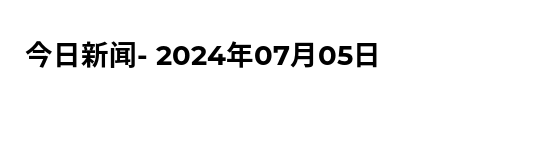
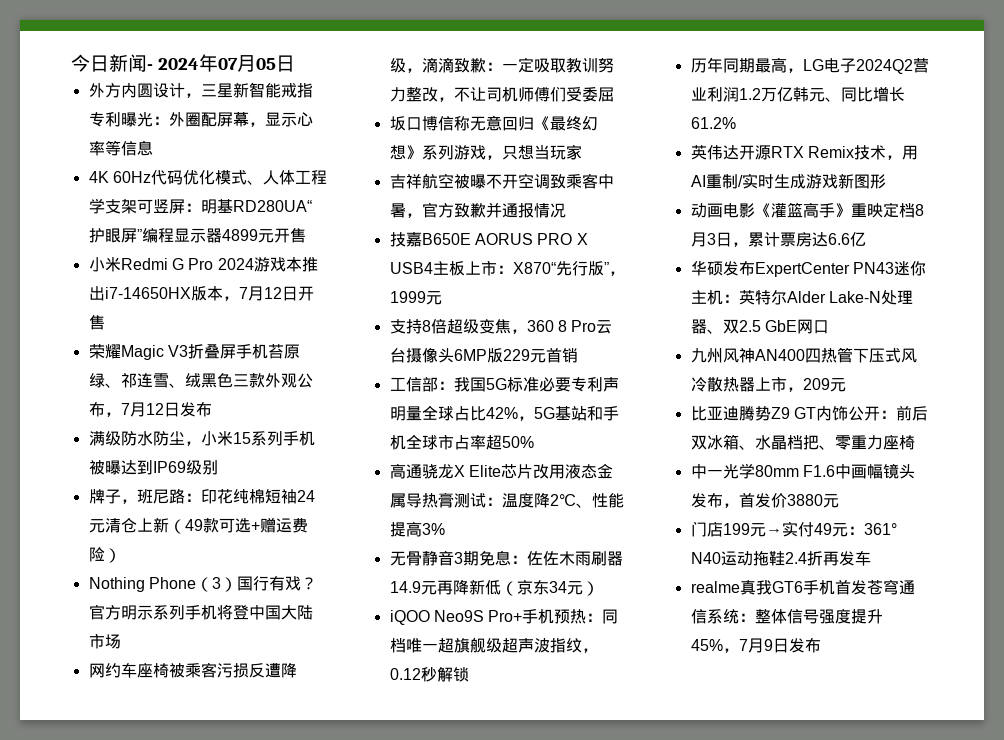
+ 外方内圆设计，三星新智能戒指专利曝光：外圈配屏幕，显示心率等信息
+ 4K 60Hz代码优化模式、人体工程学支架可竖屏：明基RD280UA“护眼屏”编程显示器4899元开售
+ 小米Redmi G Pro 2024游戏本推出i7-14650HX版本，7月12日开售
+ 荣耀Magic V3折叠屏手机苔原绿、祁连雪、绒黑色三款外观公布，7月12日发布
+ 满级防水防尘，小米15系列手机被曝达到IP69级别
+ 牌子，班尼路：印花纯棉短袖24元清仓上新（49款可选+赠运费险）
+ Nothing Phone（3）国行有戏？官方明示系列手机将登中国大陆市场
+ 网约车座椅被乘客污损反遭降级，滴滴致歉：一定吸取教训努力整改，不让司机师傅们受委屈
+ 坂口博信称无意回归《最终幻想》系列游戏，只想当玩家
+ 吉祥航空被曝不开空调致乘客中暑，官方致歉并通报情况
+ 技嘉B650E AORUS PRO X USB4主板上市：X870“先行版”，1999元
+ 支持8倍超级变焦，360 8 Pro云台摄像头6MP版229元首销
+ 工信部：我国5G标准必要专利声明量全球占比42%，5G基站和手机全球市占率超50%
+ 高通骁龙X Elite芯片改用液态金属导热膏测试：温度降2℃、性能提高3%
+ 无骨静音3期免息：佐佐木雨刷器14.9元再降新低（京东34元）
+ iQOO Neo9S Pro+手机预热：同档唯一超旗舰级超声波指纹，0.12秒解锁
+ 历年同期最高，LG电子2024Q2营业利润1.2万亿韩元、同比增长61.2%
+ 英伟达开源RTX Remix技术，用AI重制/实时生成游戏新图形
+ 动画电影《灌篮高手》重映定档8月3日，累计票房达6.6亿
+ 华硕发布ExpertCenter PN43迷你主机：英特尔Alder Lake-N处理器、双2.5 GbE网口
+ 九州风神AN400四热管下压式风冷散热器上市，209元
+ 比亚迪腾势Z9 GT内饰公开：前后双冰箱、水晶档把、零重力座椅
+ 中一光学80mm F1.6中画幅镜头发布，首发价3880元
+ 门店199元→实付49元：361° N40运动拖鞋2.4折再发车
+ realme真我GT6手机首发苍穹通信系统：整体信号强度提升45%，7月9日发布

